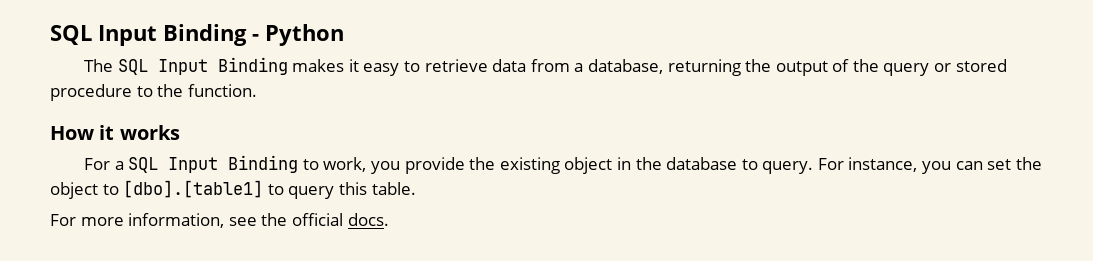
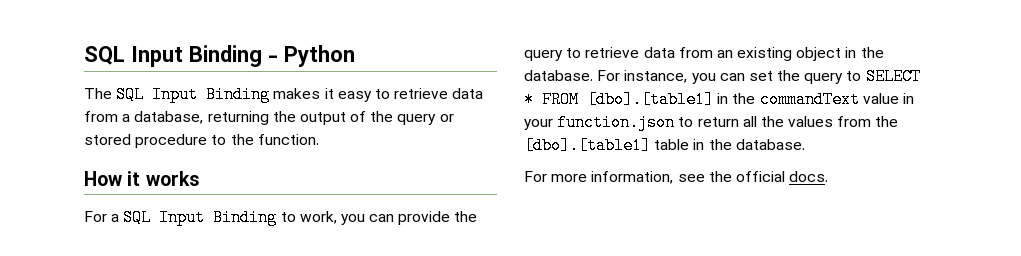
- For a SQL Input Binding to work, you provide the existing object in the database to query.
+ For a SQL Input Binding to work, you can provide the query to retrieve data from an existing object in the database.
- For instance, you can set the object to [dbo].[table1] to query this table.
+ For instance, you can set the query to SELECT * FROM [dbo].[table1] in the commandText value in your function.json to return all the values from the [dbo].[table1] table in the database.

